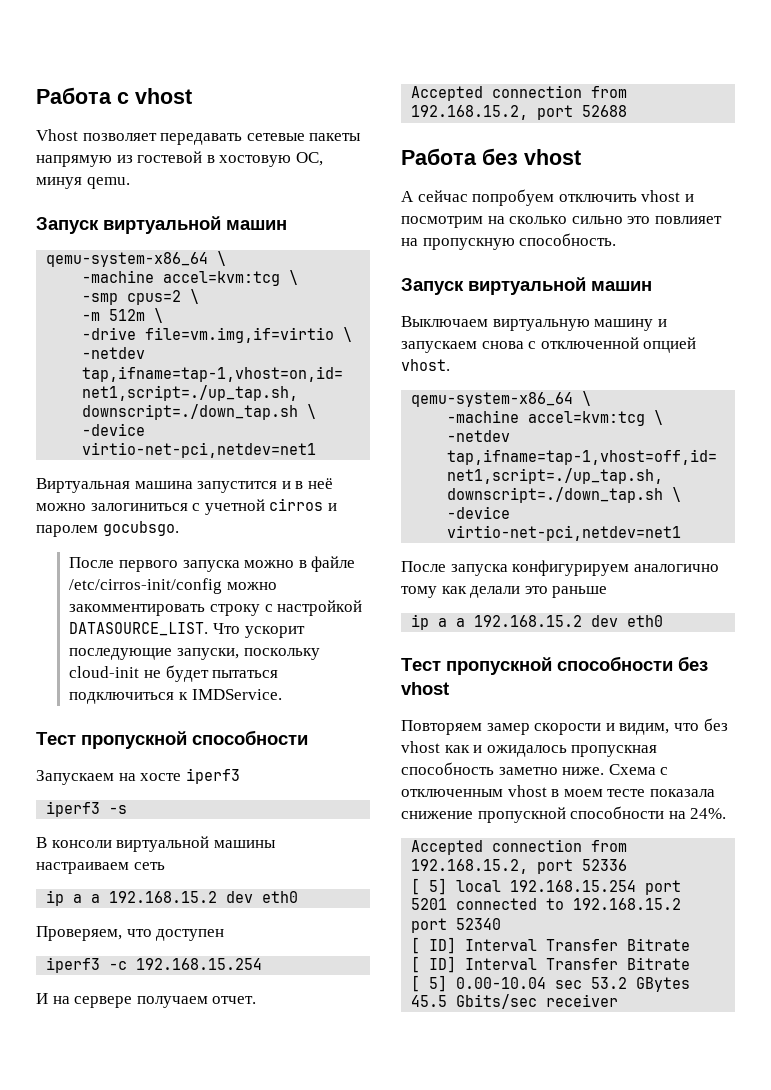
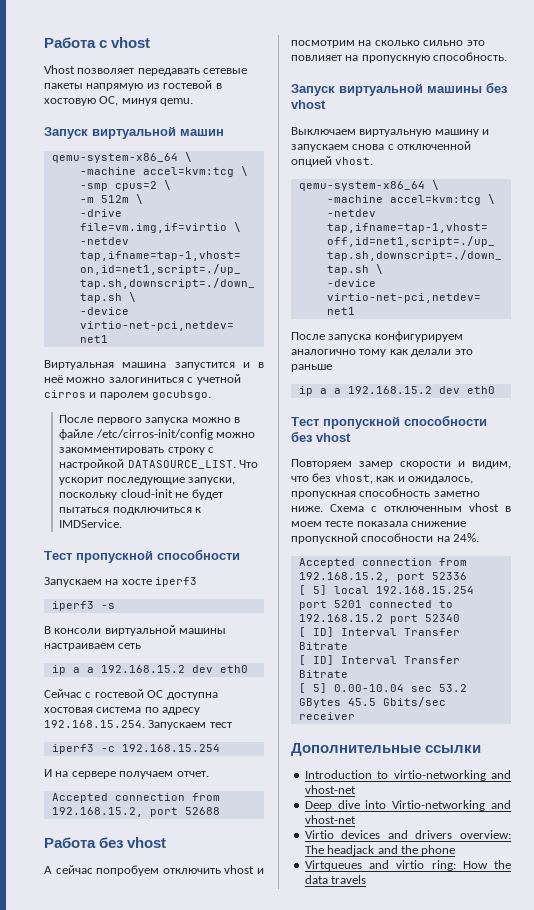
- Проверяем, что доступен
+ Сейчас с гостевой ОС доступна хостовая система по адресу 192.168.15.254. Запускаем тест
  А сейчас попробуем отключить vhost и посмотрим на сколько сильно это повлияет на пропускную способность.
- Запуск виртуальной машин
+ Запуск виртуальной машины без vhost
- Повторяем замер скорости и видим, что без vhost как и ожидалось пропускная способность заметно ниже.
+ Повторяем замер скорости и видим, что без vhost, как и ожидалось, пропускная способность заметно ниже.
+ Дополнительные ссылки
+ Introduction to virtio-networking and vhost-net
+ Deep dive into Virtio-networking and vhost-net
+ Virtio devices and drivers overview: The headjack and the phone
+ Virtqueues and virtio ring: How the data travels

